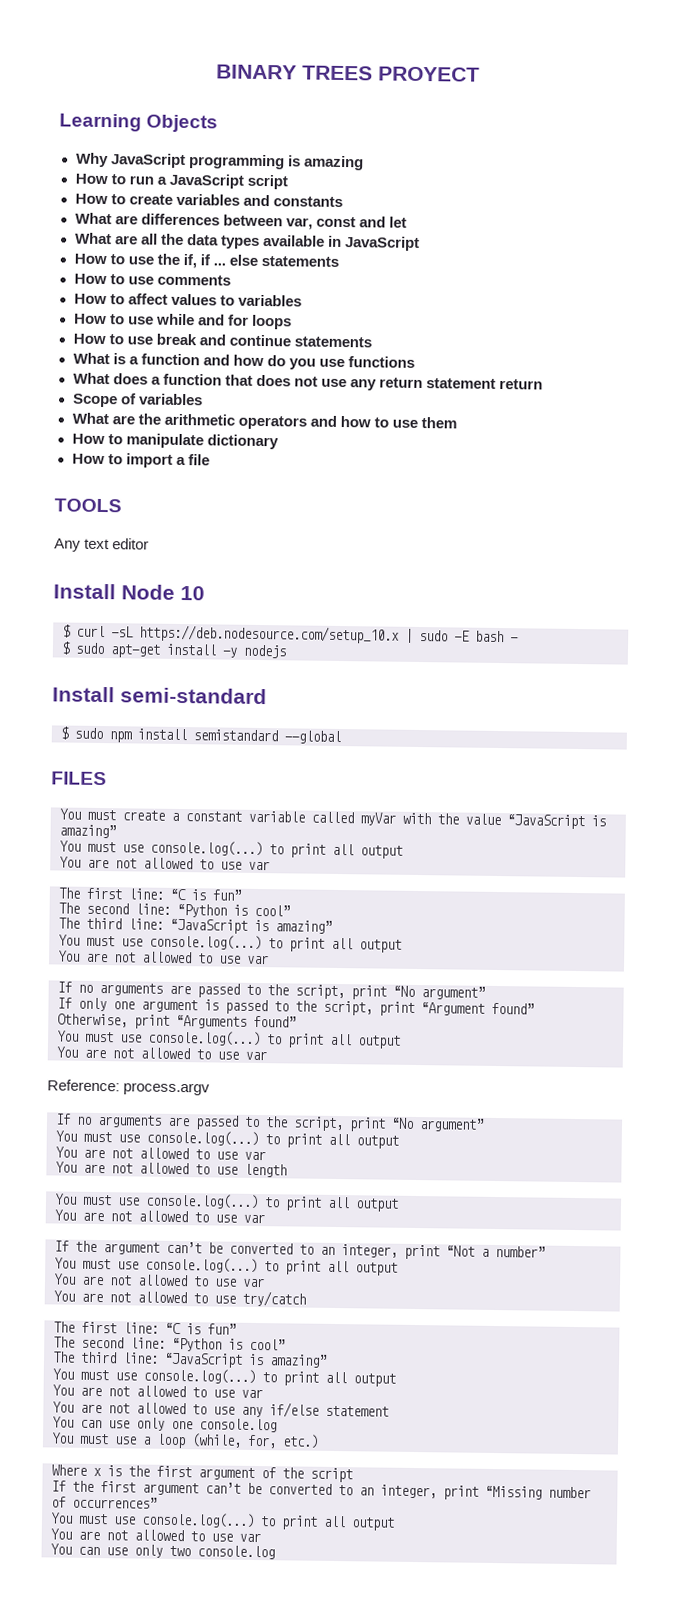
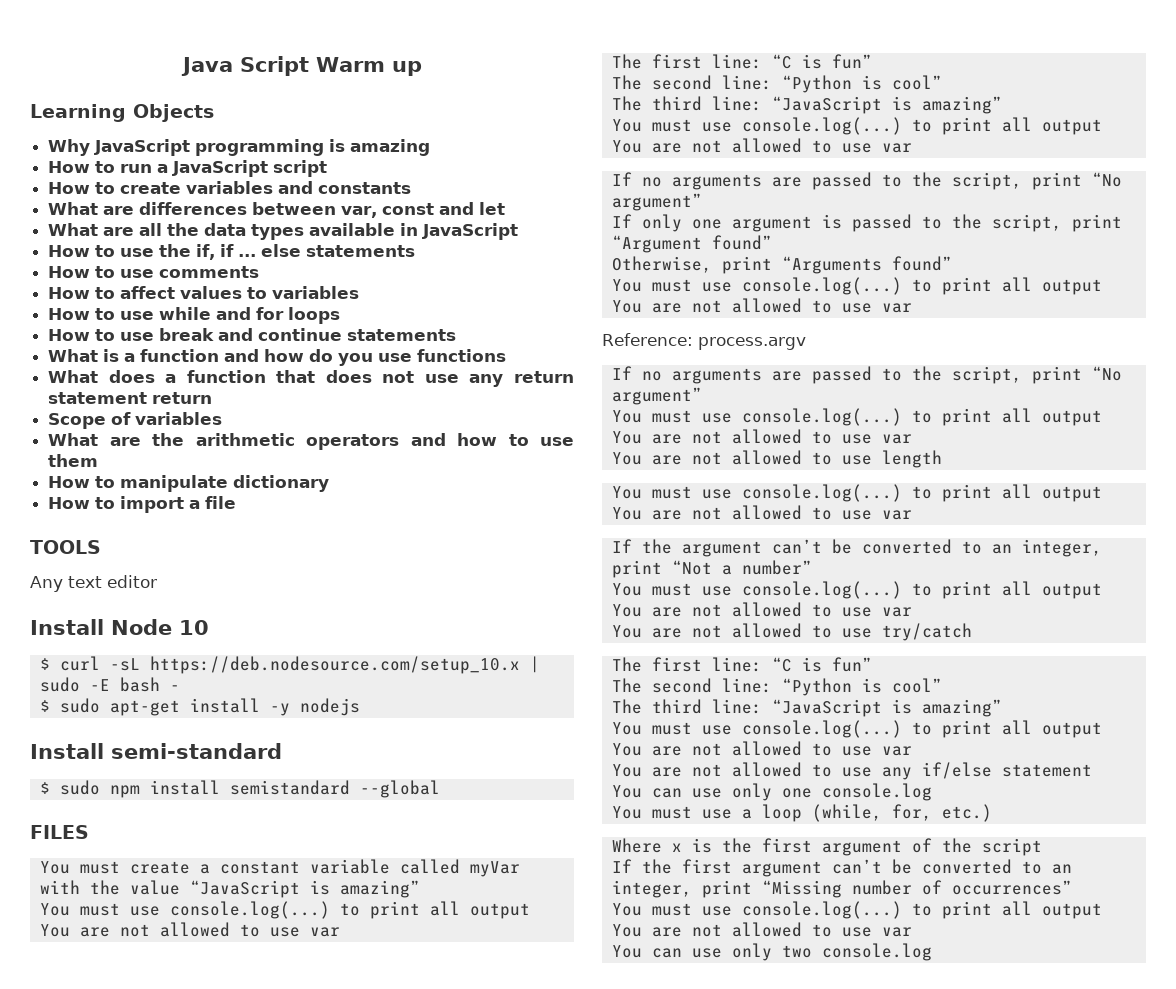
- BINARY TREES PROYECT
+ Java Script Warm up

